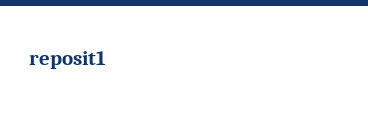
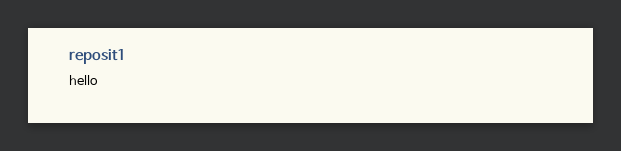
+ hello

